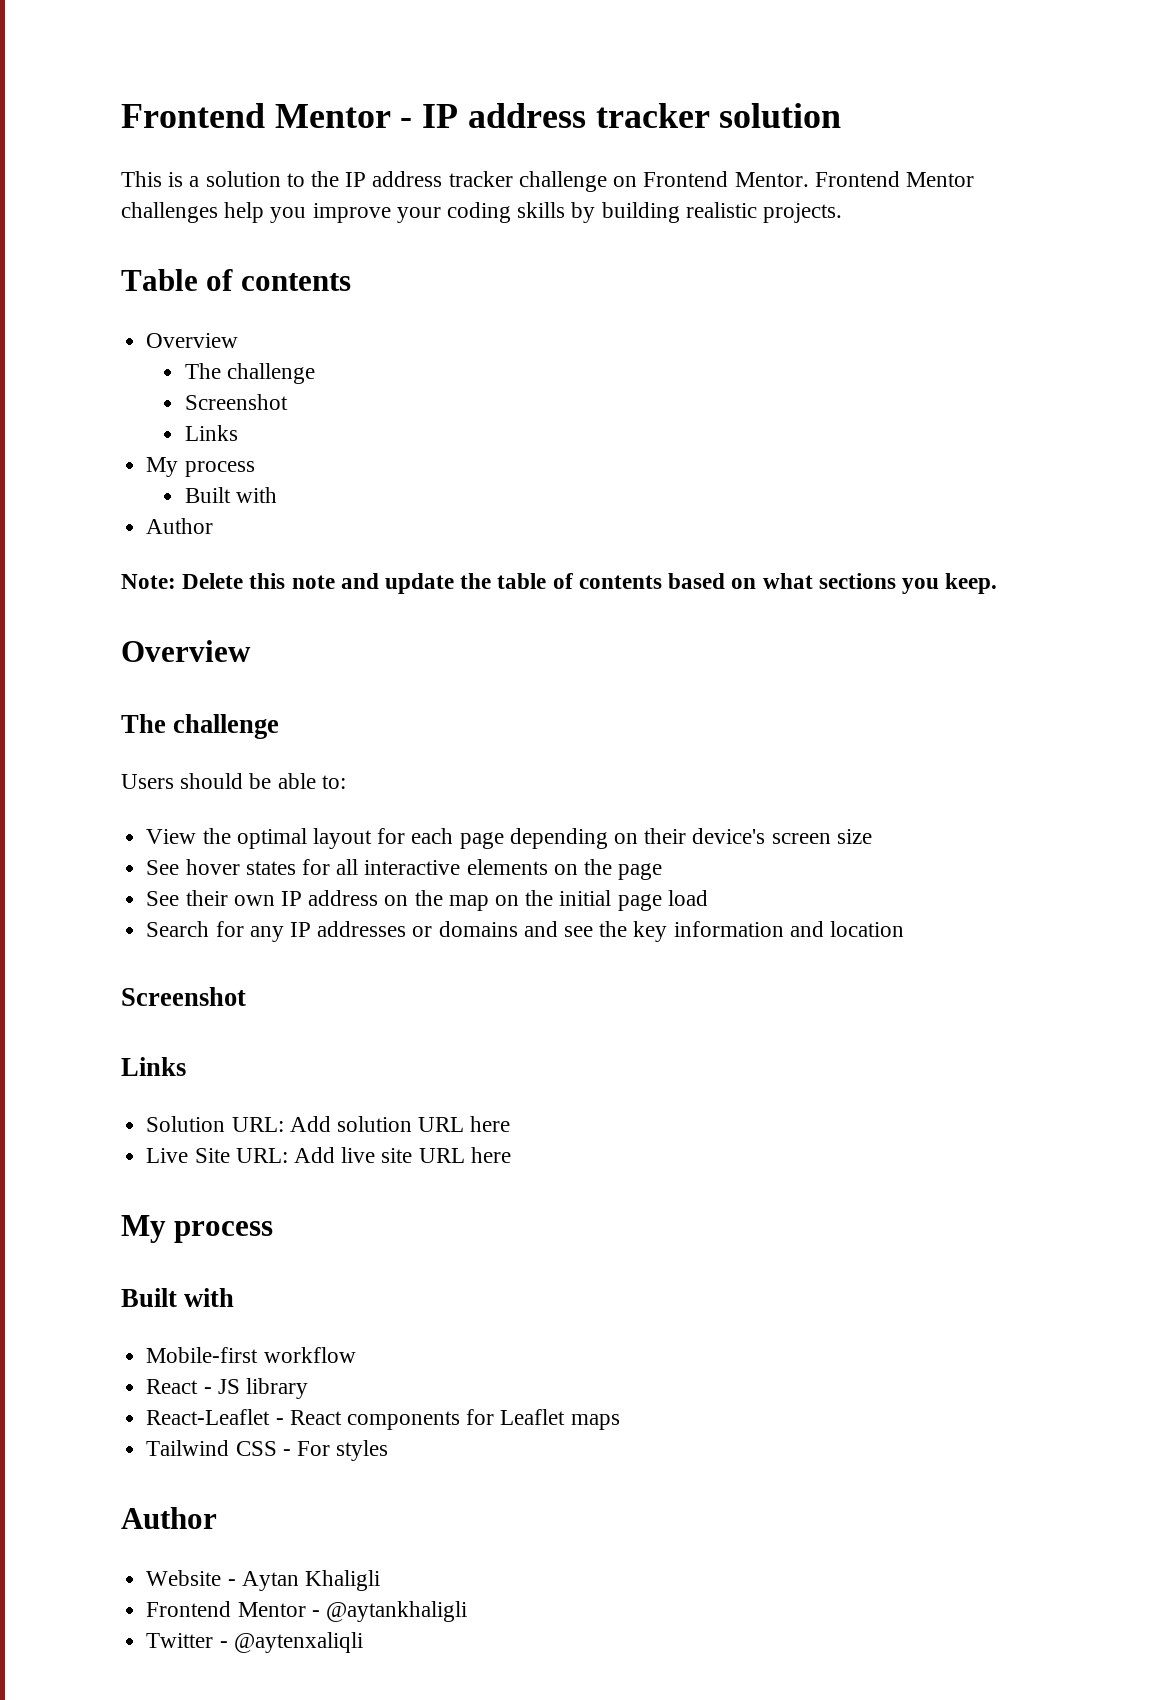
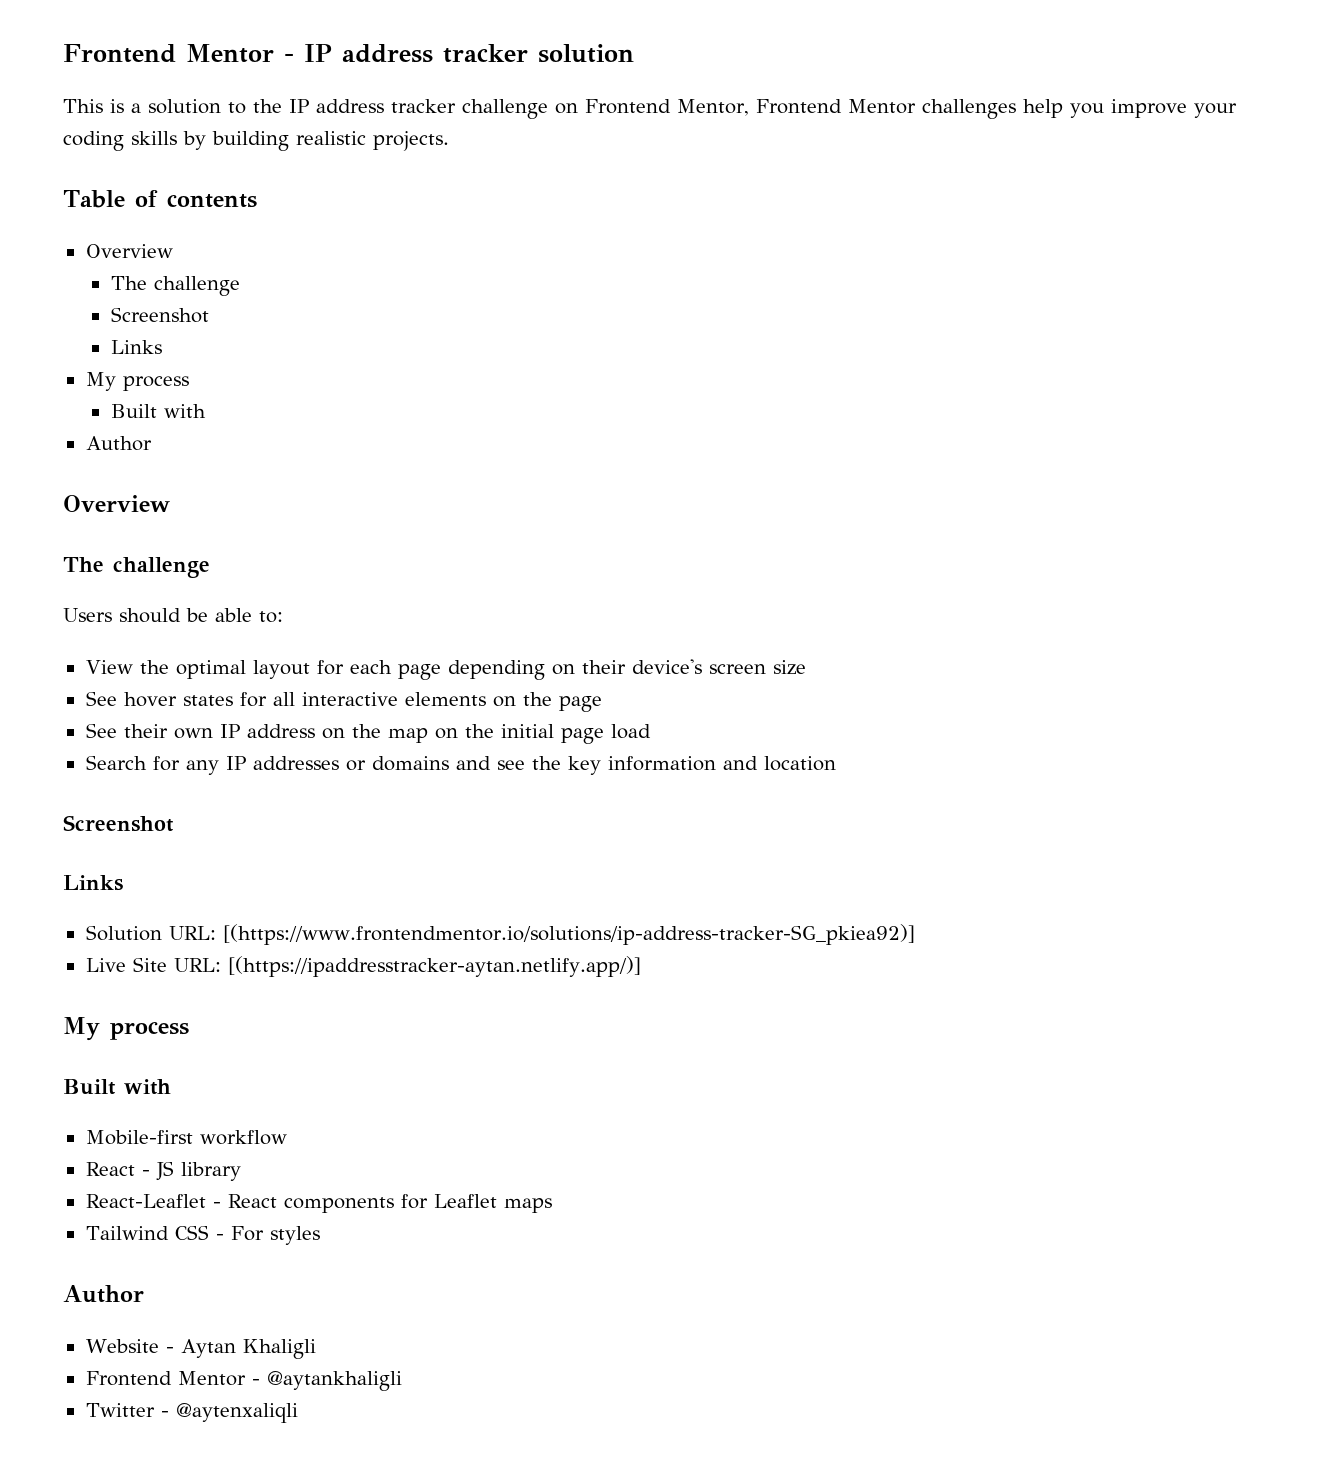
- This is a solution to the IP address tracker challenge on Frontend Mentor. Frontend Mentor challenges help you improve your coding skills by building realistic projects.
+ This is a solution to the IP address tracker challenge on Frontend Mentor, Frontend Mentor challenges help you improve your coding skills by building realistic projects.
- Note: Delete this note and update the table of contents based on what sections you keep.
- Solution URL: Add solution URL here
+ Solution URL: [(https://www.frontendmentor.io/solutions/ip-address-tracker-SG_pkiea92)]
- Live Site URL: Add live site URL here
+ Live Site URL: [(https://ipaddresstracker-aytan.netlify.app/)]

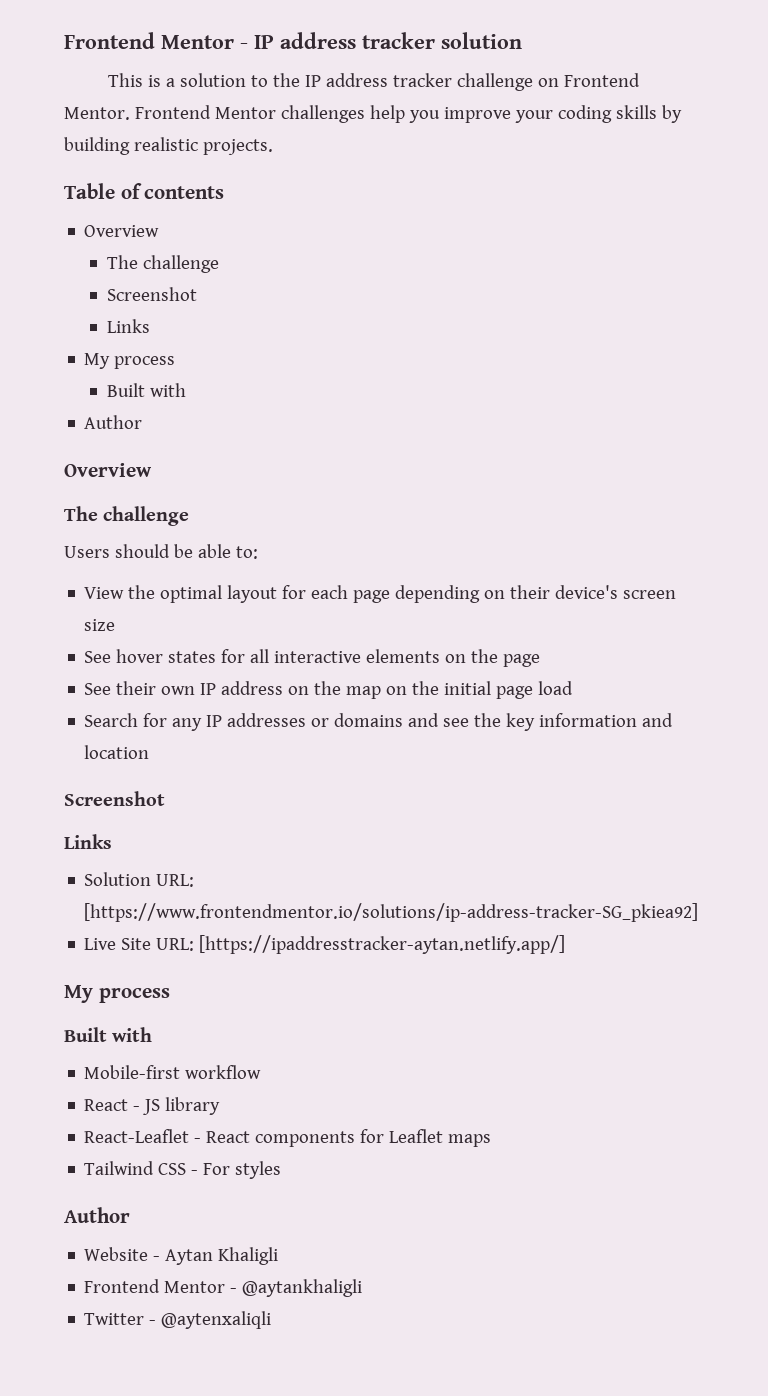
- This is a solution to the IP address tracker challenge on Frontend Mentor, Frontend Mentor challenges help you improve your coding skills by building realistic projects.
+ This is a solution to the IP address tracker challenge on Frontend Mentor. Frontend Mentor challenges help you improve your coding skills by building realistic projects.
- Solution URL: [(https://www.frontendmentor.io/solutions/ip-address-tracker-SG_pkiea92)]
+ Solution URL: [https://www.frontendmentor.io/solutions/ip-address-tracker-SG_pkiea92]
- Live Site URL: [(https://ipaddresstracker-aytan.netlify.app/)]
+ Live Site URL: [https://ipaddresstracker-aytan.netlify.app/]

